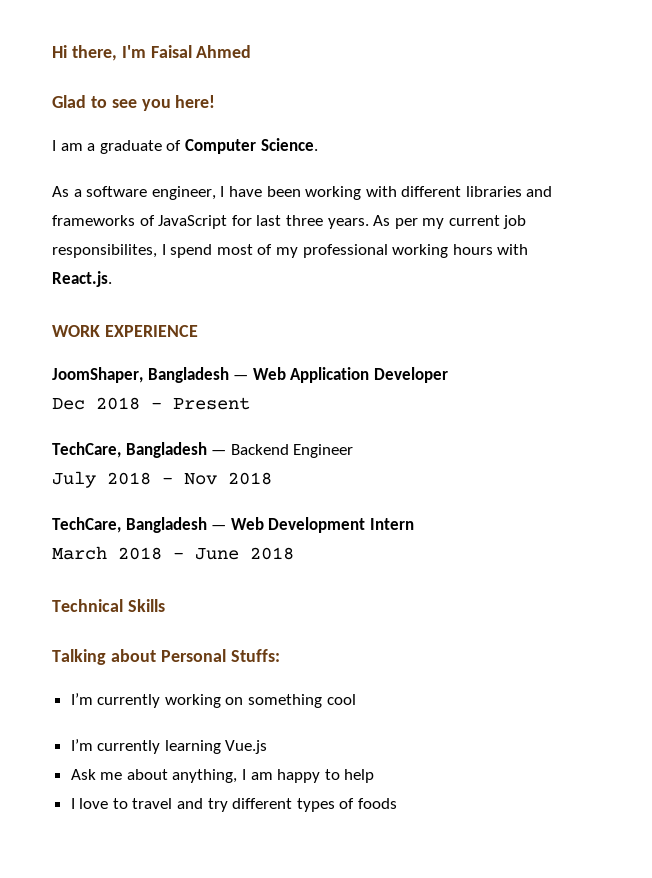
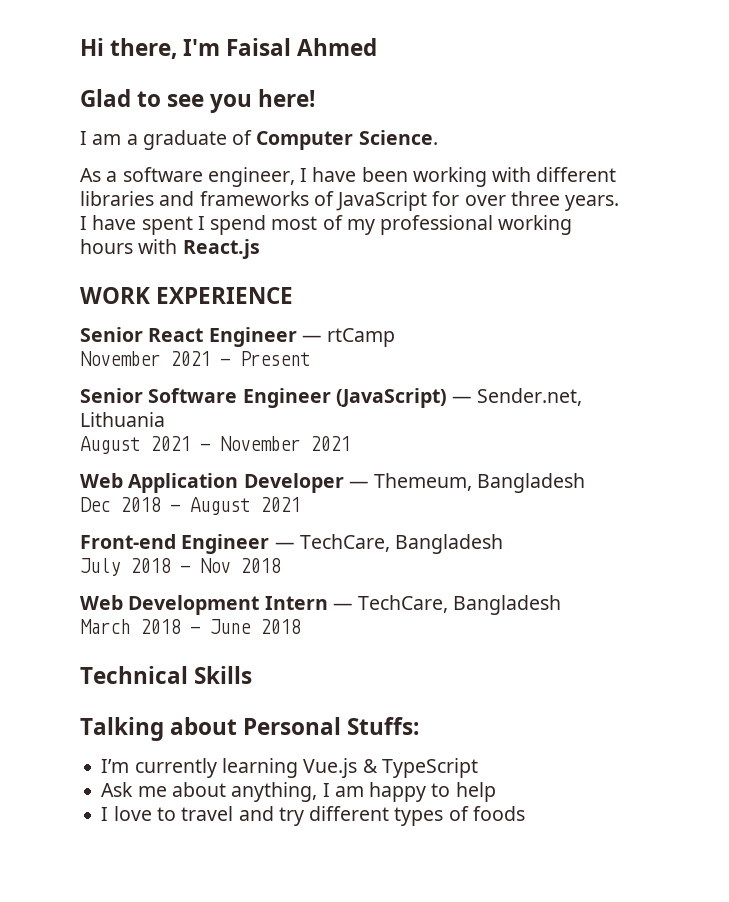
- As a software engineer, I have been working with different libraries and frameworks of JavaScript for last three years.
+ As a software engineer, I have been working with different libraries and frameworks of JavaScript for over three years.
- As per my current job responsibilites, I spend most of my professional working hours with React.js.
+ I have spent I spend most of my professional working hours with React.js
- JoomShaper, Bangladesh — Web Application Developer
+ Senior React Engineer — rtCamp
+ November 2021 - Present
+ Senior Software Engineer (JavaScript) — Sender.net, Lithuania
+ August 2021 - November 2021
+ Web Application Developer — Themeum, Bangladesh
- Dec 2018 - Present
- TechCare, Bangladesh — Backend Engineer
+ Dec 2018 - August 2021
+ Front-end Engineer — TechCare, Bangladesh
- TechCare, Bangladesh — Web Development Intern
+ Web Development Intern — TechCare, Bangladesh
- I’m currently working on something cool
- I’m currently learning Vue.js
+ I’m currently learning Vue.js & TypeScript

